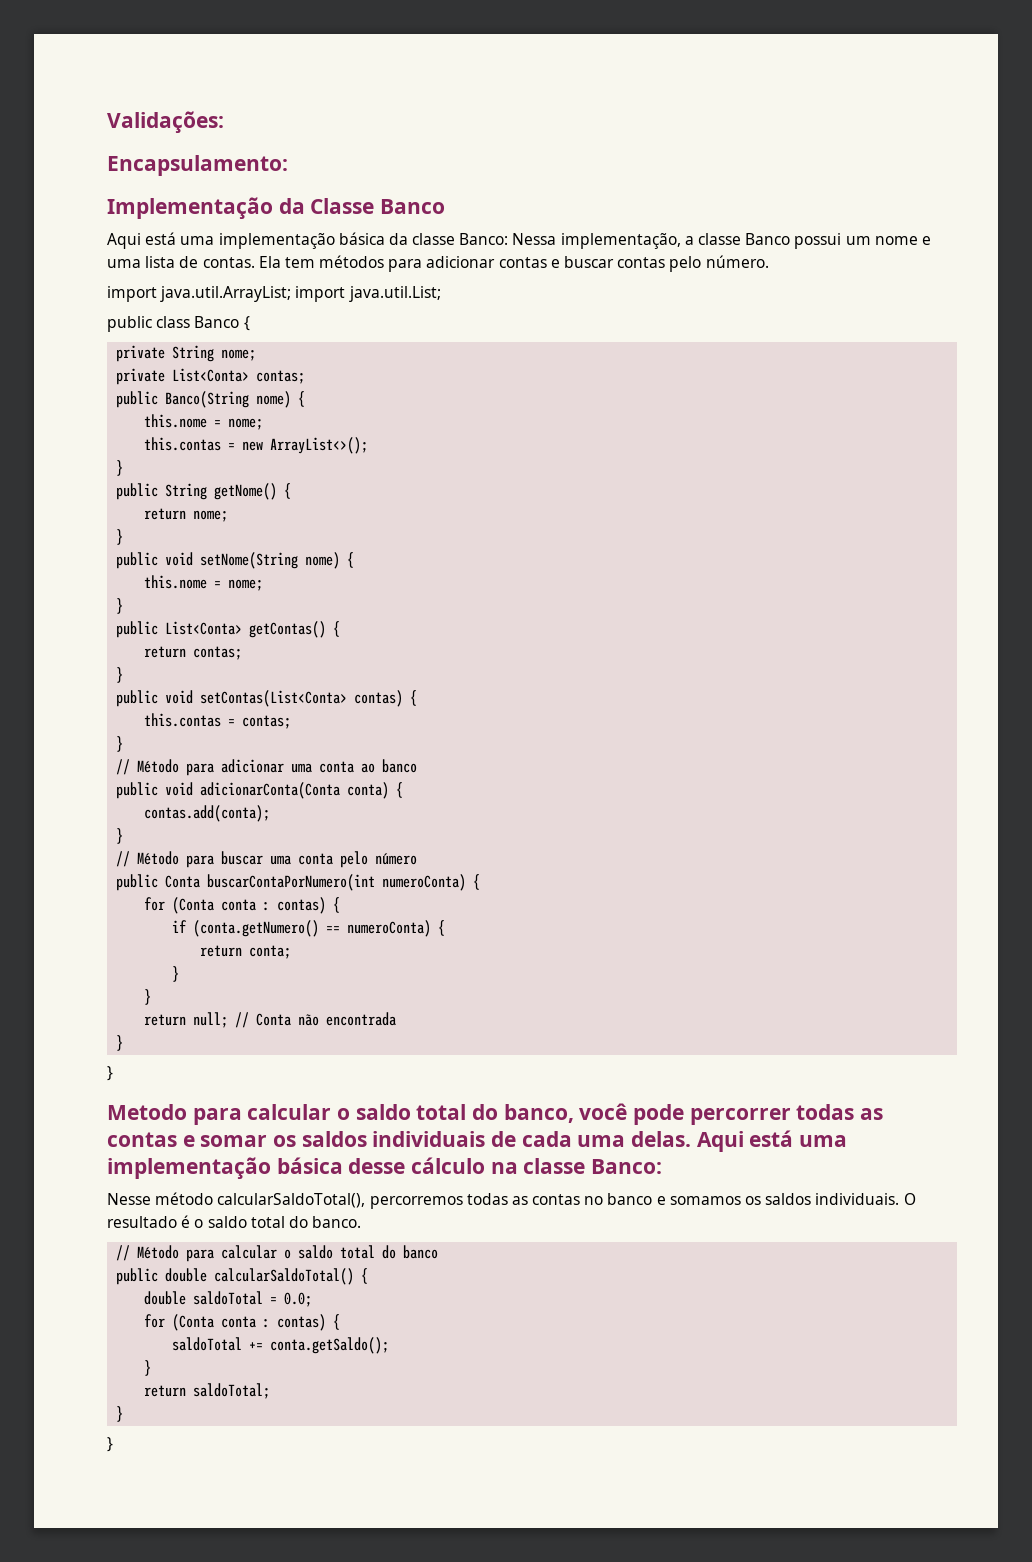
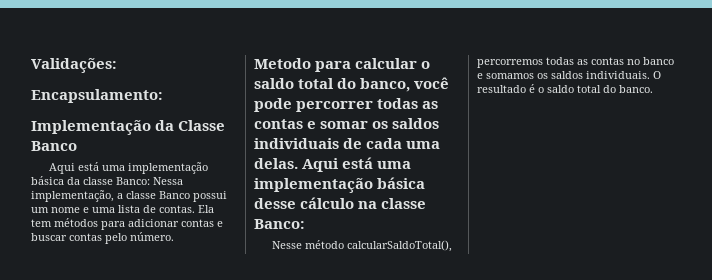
- import java.util.ArrayList; import java.util.List;
- public class Banco {
- private String nome;
- private List<Conta> contas;
- public Banco(String nome) {
- this.nome = nome;
- this.contas = new ArrayList<>();
- }
- public String getNome() {
- return nome;
- }
- public void setNome(String nome) {
- this.nome = nome;
- }
- public List<Conta> getContas() {
- return contas;
- }
- public void setContas(List<Conta> contas) {
- this.contas = contas;
- }
- // Método para adicionar uma conta ao banco
- public void adicionarConta(Conta conta) {
- contas.add(conta);
- }
- // Método para buscar uma conta pelo número
- public Conta buscarContaPorNumero(int numeroConta) {
- for (Conta conta : contas) {
- if (conta.getNumero() == numeroConta) {
- return conta;
- }
- }
- return null; // Conta não encontrada
- }
- }
- // Método para calcular o saldo total do banco
- public double calcularSaldoTotal() {
- double saldoTotal = 0.0;
- for (Conta conta : contas) {
- saldoTotal += conta.getSaldo();
- }
- return saldoTotal;
- }
- }

